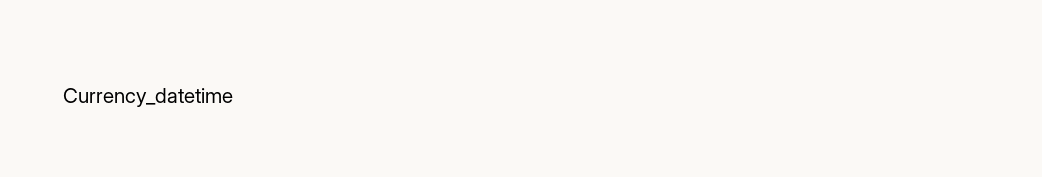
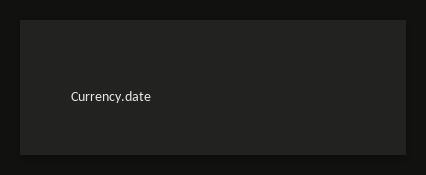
- Currency_datetime
+ Currency.date

